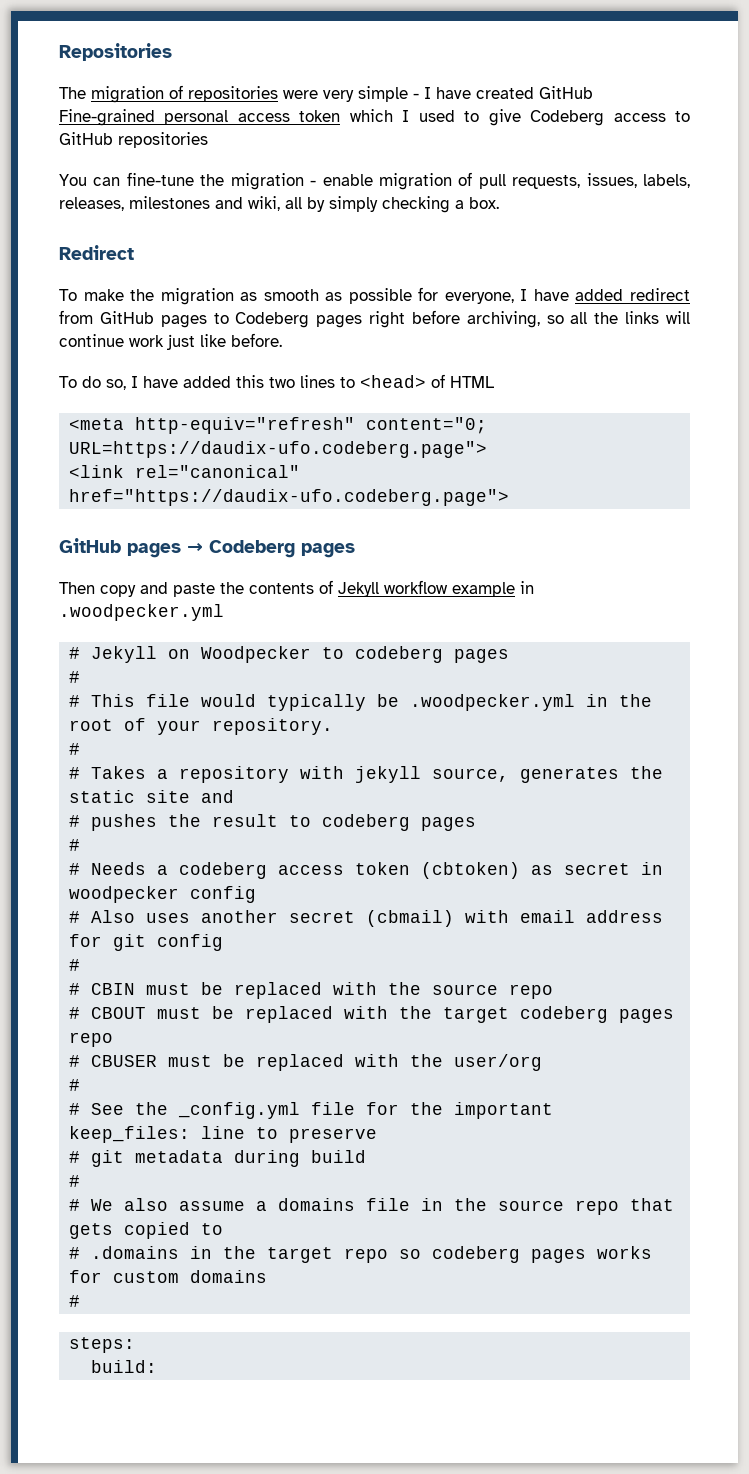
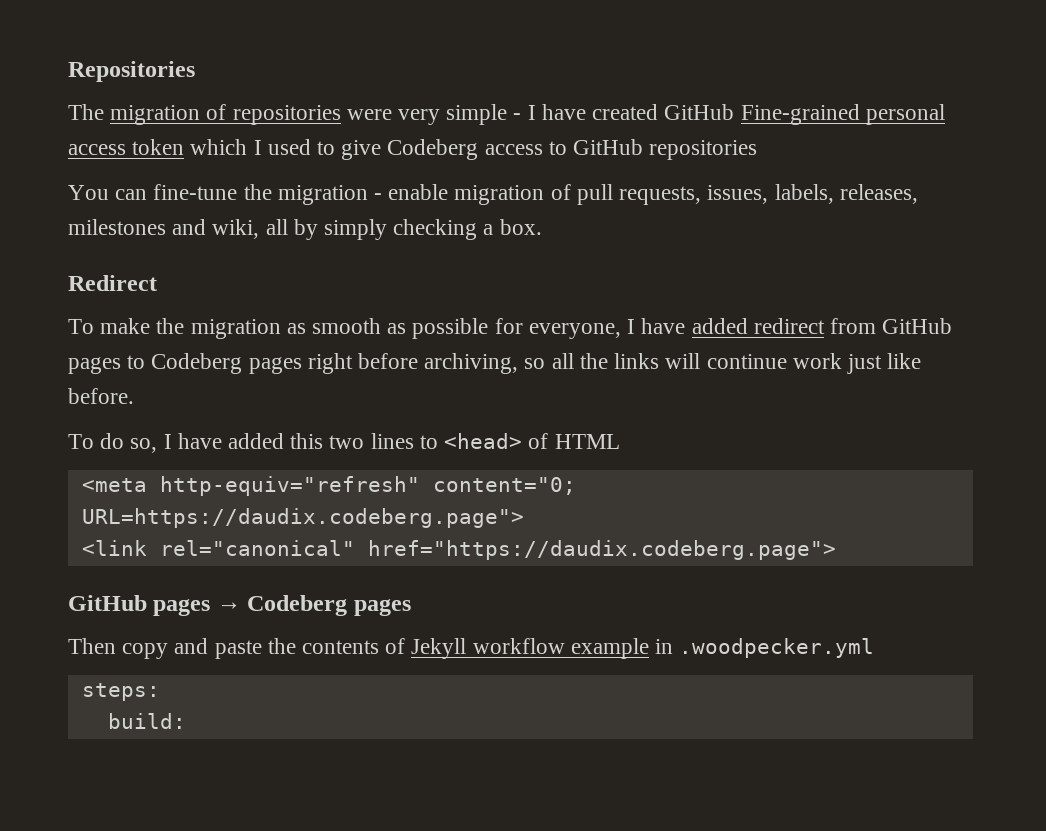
- <meta http-equiv="refresh" content="0; URL=https://daudix-ufo.codeberg.page">
+ <meta http-equiv="refresh" content="0; URL=https://daudix.codeberg.page">
- <link rel="canonical" href="https://daudix-ufo.codeberg.page">
+ <link rel="canonical" href="https://daudix.codeberg.page">
- # Jekyll on Woodpecker to codeberg pages
- #
- # This file would typically be .woodpecker.yml in the root of your repository.
- #
- # Takes a repository with jekyll source, generates the static site and
- # pushes the result to codeberg pages
- #
- # Needs a codeberg access token (cbtoken) as secret in woodpecker config
- # Also uses another secret (cbmail) with email address for git config
- #
- # CBIN must be replaced with the source repo
- # CBOUT must be replaced with the target codeberg pages repo
- # CBUSER must be replaced with the user/org
- #
- # See the _config.yml file for the important keep_files: line to preserve
- # git metadata during build
- #
- # We also assume a domains file in the source repo that gets copied to
- # .domains in the target repo so codeberg pages works for custom domains
- #

